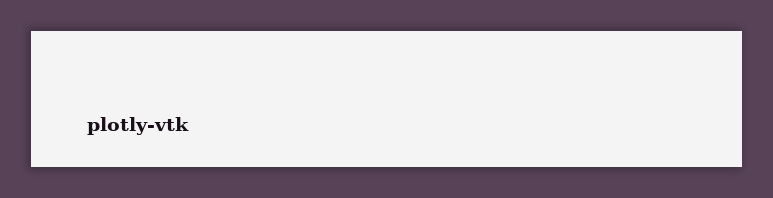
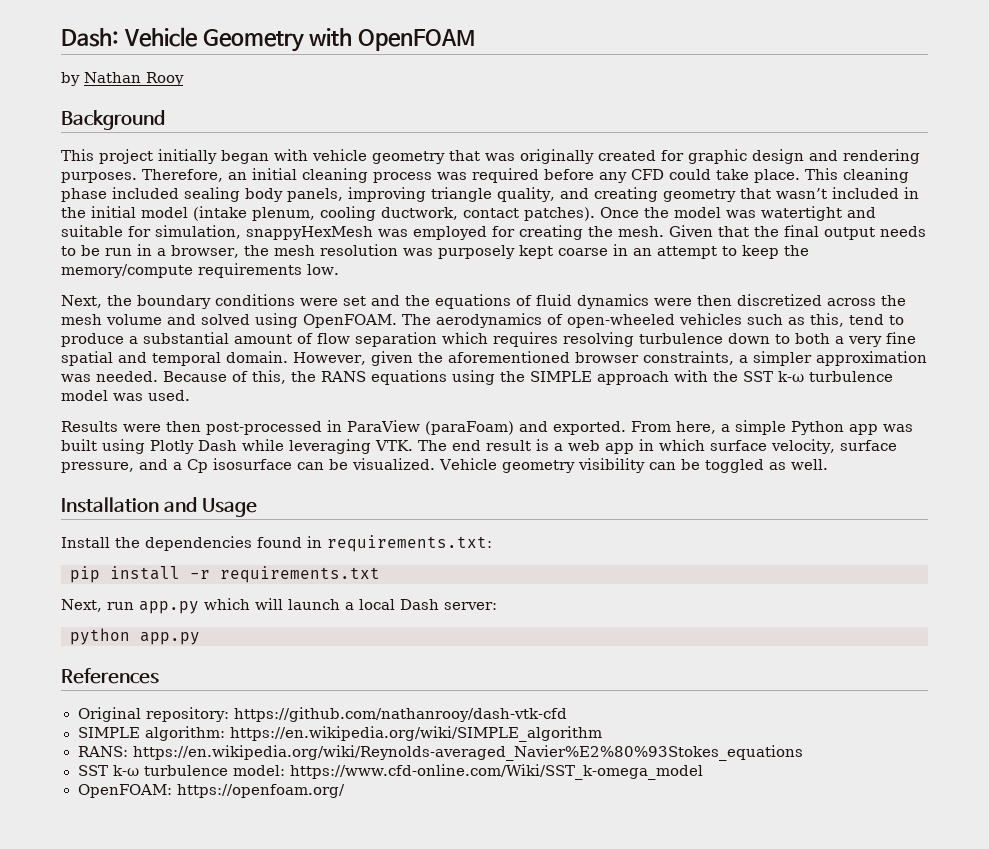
- plotly-vtk
+ Dash: Vehicle Geometry with OpenFOAM
+ by Nathan Rooy
+ Background
+ This project initially began with vehicle geometry that was originally created for graphic design and rendering purposes. Therefore, an initial cleaning process was required before any CFD could take place. This cleaning phase included sealing body panels, improving triangle quality, and creating geometry that wasn’t included in the initial model (intake plenum, cooling ductwork, contact patches). Once the model was watertight and suitable for simulation, snappyHexMesh was employed for creating the mesh. Given that the final output needs to be run in a browser, the mesh resolution was purposely kept coarse in an attempt to keep the memory/compute requirements low.
+ Next, the boundary conditions were set and the equations of fluid dynamics were then discretized across the mesh volume and solved using OpenFOAM. The aerodynamics of open-wheeled vehicles such as this, tend to produce a substantial amount of flow separation which requires resolving turbulence down to both a very fine spatial and temporal domain. However, given the aforementioned browser constraints, a simpler approximation was needed. Because of this, the RANS equations using the SIMPLE approach with the SST k-ω turbulence model was used.
+ Results were then post-processed in ParaView (paraFoam) and exported. From here, a simple Python app was built using Plotly Dash while leveraging VTK. The end result is a web app in which surface velocity, surface pressure, and a Cp isosurface can be visualized. Vehicle geometry visibility can be toggled as well.
+ Installation and Usage
+ Install the dependencies found in requirements.txt:
+ pip install -r requirements.txt
+ Next, run app.py which will launch a local Dash server:
+ python app.py
+ References
+ Original repository: https://github.com/nathanrooy/dash-vtk-cfd
+ SIMPLE algorithm: https://en.wikipedia.org/wiki/SIMPLE_algorithm
+ RANS: https://en.wikipedia.org/wiki/Reynolds-averaged_Navier%E2%80%93Stokes_equations
+ SST k-ω turbulence model: https://www.cfd-online.com/Wiki/SST_k-omega_model
+ OpenFOAM: https://openfoam.org/

